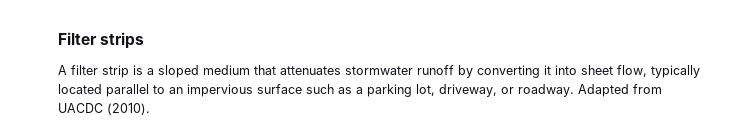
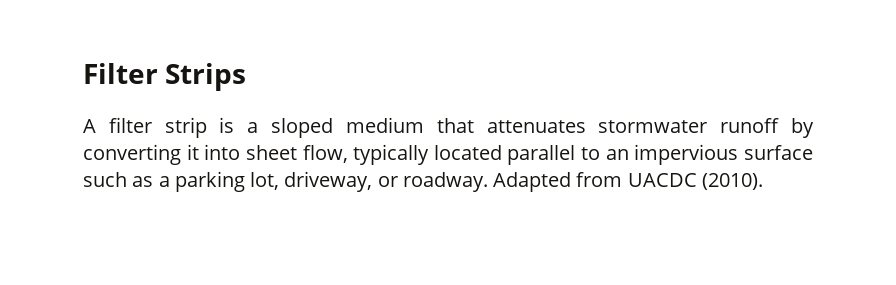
- Filter strips
+ Filter Strips

